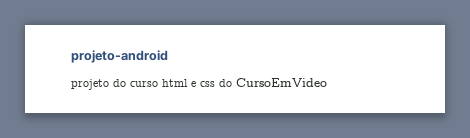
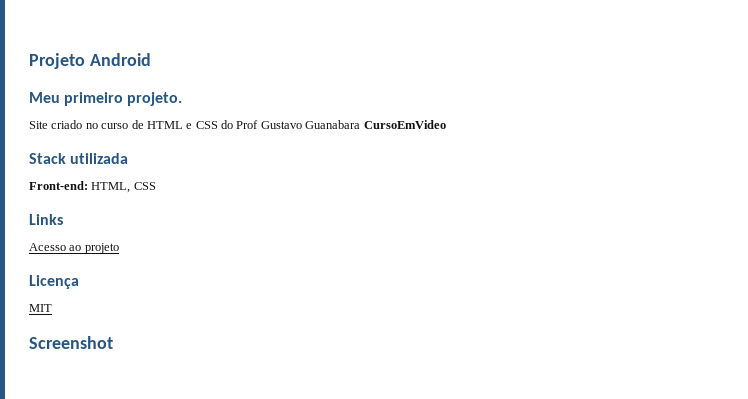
- projeto-android
- projeto do curso html e css do CursoEmVideo
+ Projeto Android
+ Meu primeiro projeto.
+ Site criado no curso de HTML e CSS do Prof Gustavo Guanabara CursoEmVideo
+ Stack utilizada
+ Front-end: HTML, CSS
+ Links
+ Acesso ao projeto
+ Licença
+ MIT
+ Screenshot

